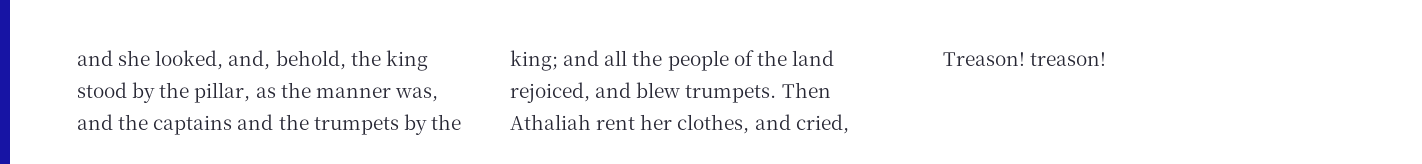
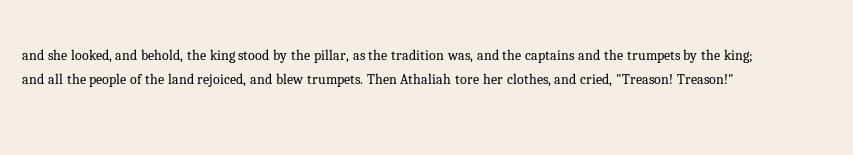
- and she looked, and, behold, the king stood by the pillar, as the manner was, and the captains and the trumpets by the king; and all the people of the land rejoiced, and blew trumpets.
+ and she looked, and behold, the king stood by the pillar, as the tradition was, and the captains and the trumpets by the king; and all the people of the land rejoiced, and blew trumpets.
- Then Athaliah rent her clothes, and cried, Treason! treason!
+ Then Athaliah tore her clothes, and cried, "Treason! Treason!"

